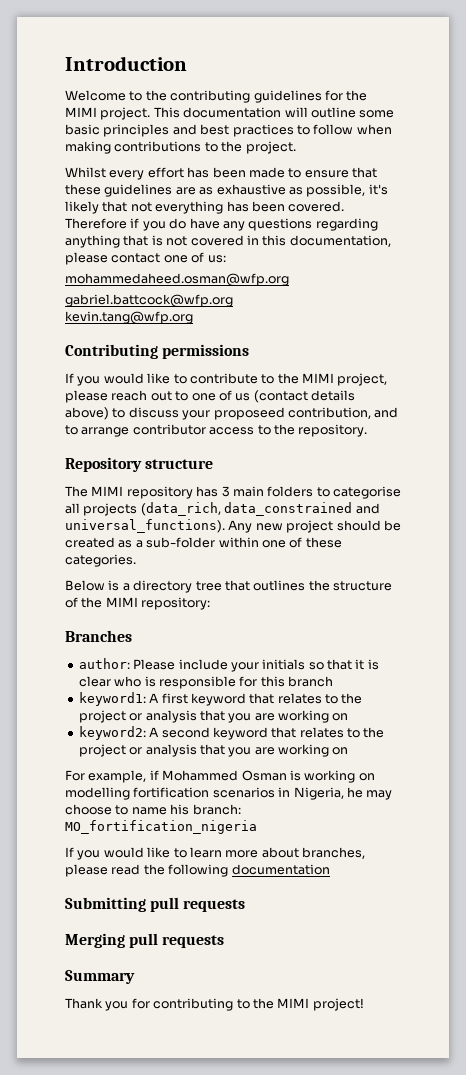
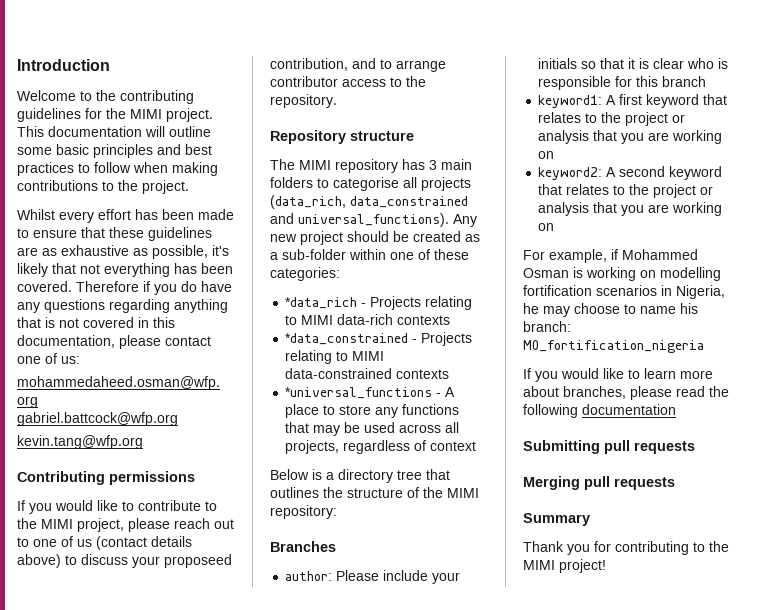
- Any new project should be created as a sub-folder within one of these categories.
+ Any new project should be created as a sub-folder within one of these categories:
+ *data_rich - Projects relating to MIMI data-rich contexts
+ *data_constrained - Projects relating to MIMI data-constrained contexts
+ *universal_functions - A place to store any functions that may be used across all projects, regardless of context

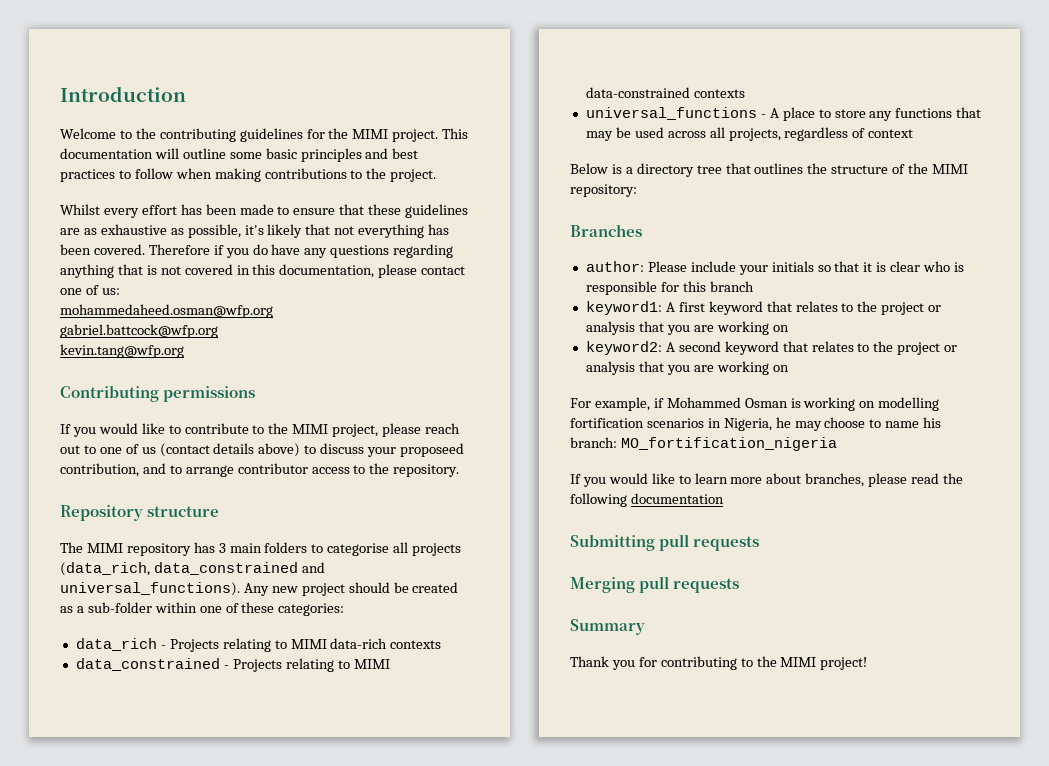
- *data_rich - Projects relating to MIMI data-rich contexts
+ data_rich - Projects relating to MIMI data-rich contexts
- *data_constrained - Projects relating to MIMI data-constrained contexts
+ data_constrained - Projects relating to MIMI data-constrained contexts
- *universal_functions - A place to store any functions that may be used across all projects, regardless of context
+ universal_functions - A place to store any functions that may be used across all projects, regardless of context

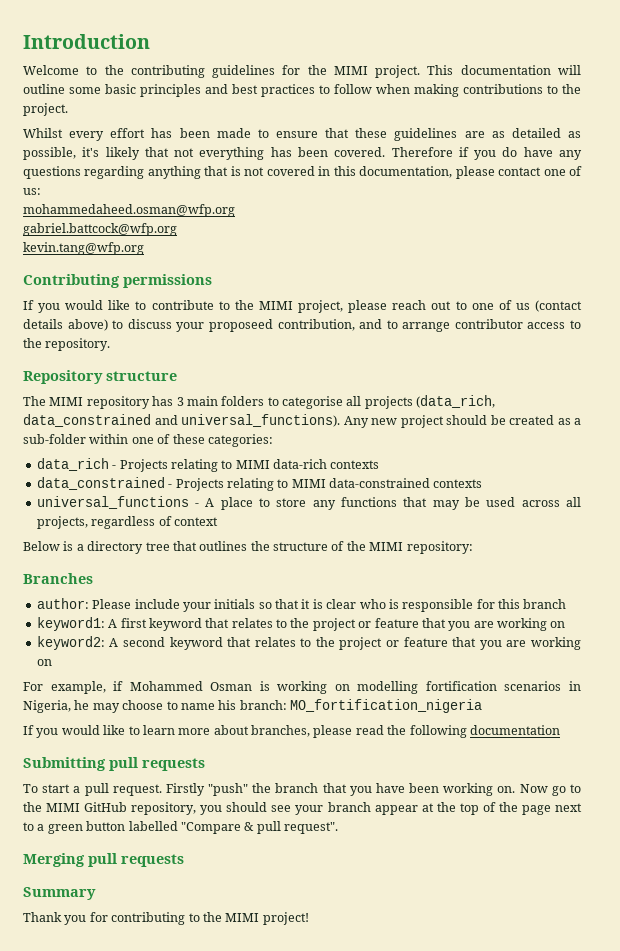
- Whilst every effort has been made to ensure that these guidelines are as exhaustive as possible, it's likely that not everything has been covered.
+ Whilst every effort has been made to ensure that these guidelines are as detailed as possible, it's likely that not everything has been covered.
- keyword1: A first keyword that relates to the project or analysis that you are working on
+ keyword1: A first keyword that relates to the project or feature that you are working on
- keyword2: A second keyword that relates to the project or analysis that you are working on
+ keyword2: A second keyword that relates to the project or feature that you are working on
+ To start a pull request. Firstly "push" the branch that you have been working on. Now go to the MIMI GitHub repository, you should see your branch appear at the top of the page next to a green button labelled "Compare & pull request".

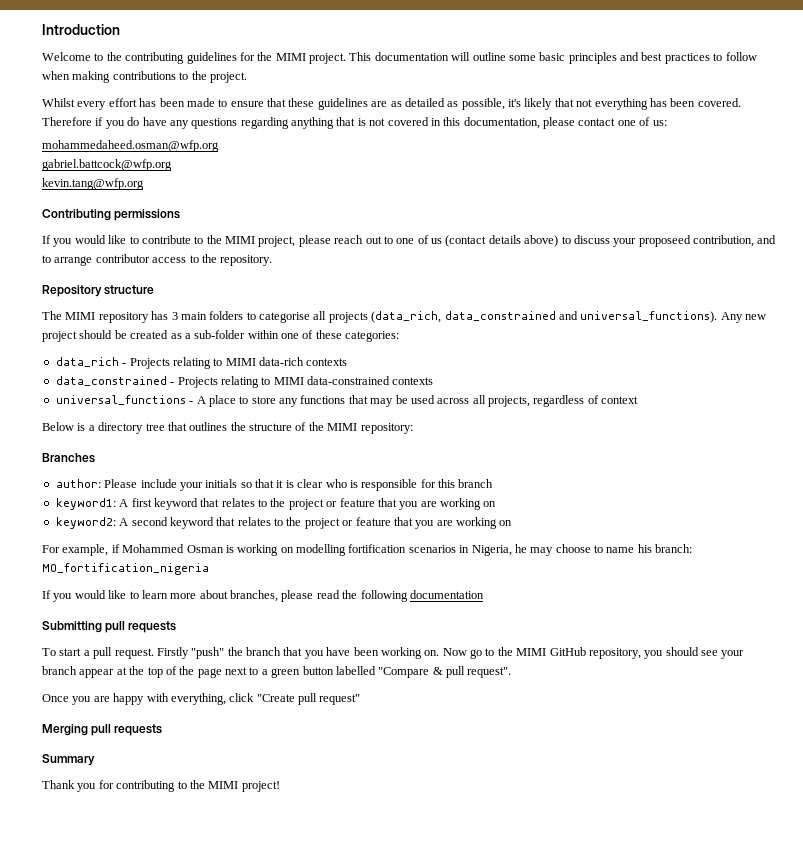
+ Once you are happy with everything, click "Create pull request"

